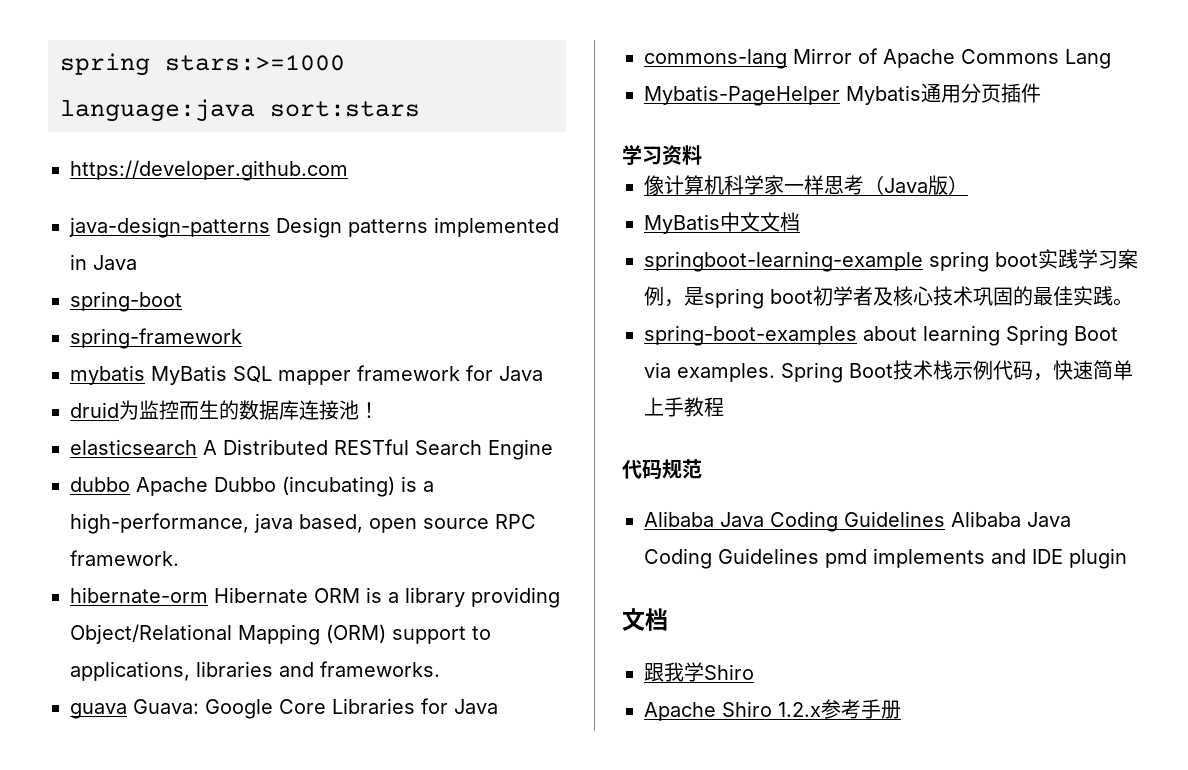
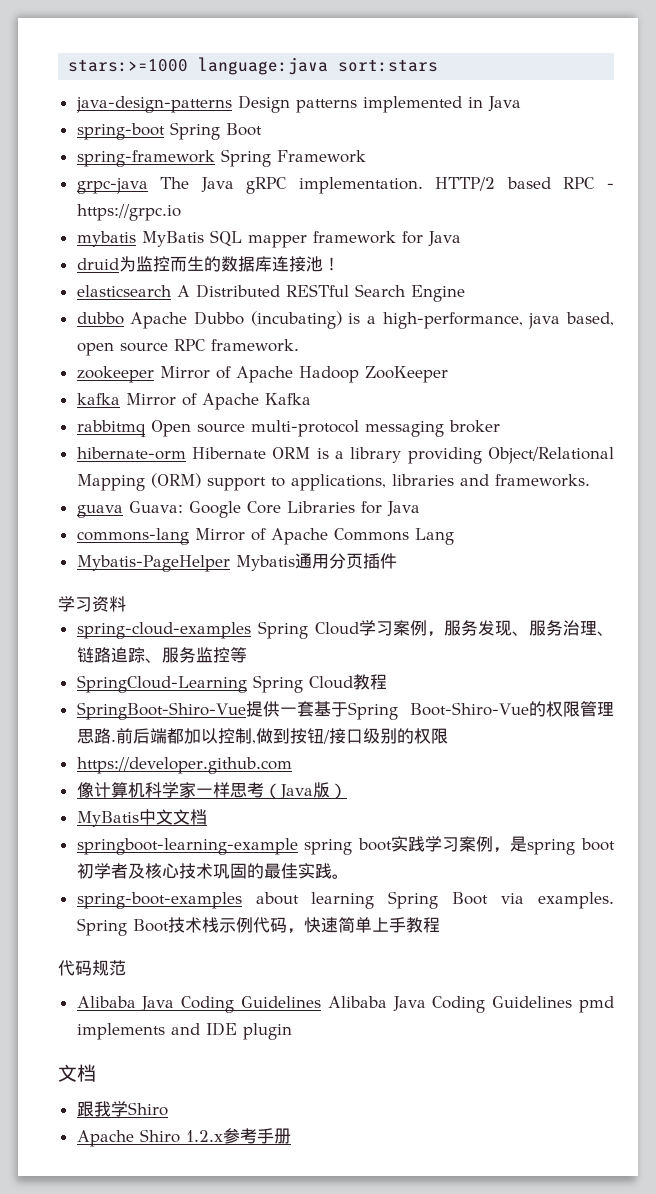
- spring stars:>=1000 language:java sort:stars
+ stars:>=1000 language:java sort:stars
- https://developer.github.com
- spring-boot
+ spring-boot Spring Boot
- spring-framework
+ spring-framework Spring Framework
+ grpc-java The Java gRPC implementation. HTTP/2 based RPC - https://grpc.io
+ zookeeper Mirror of Apache Hadoop ZooKeeper
+ kafka Mirror of Apache Kafka
+ rabbitmq Open source multi-protocol messaging broker
+ spring-cloud-examples Spring Cloud学习案例，服务发现、服务治理、链路追踪、服务监控等
+ SpringCloud-Learning Spring Cloud教程
+ SpringBoot-Shiro-Vue提供一套基于Spring Boot-Shiro-Vue的权限管理思路.前后端都加以控制,做到按钮/接口级别的权限
+ https://developer.github.com

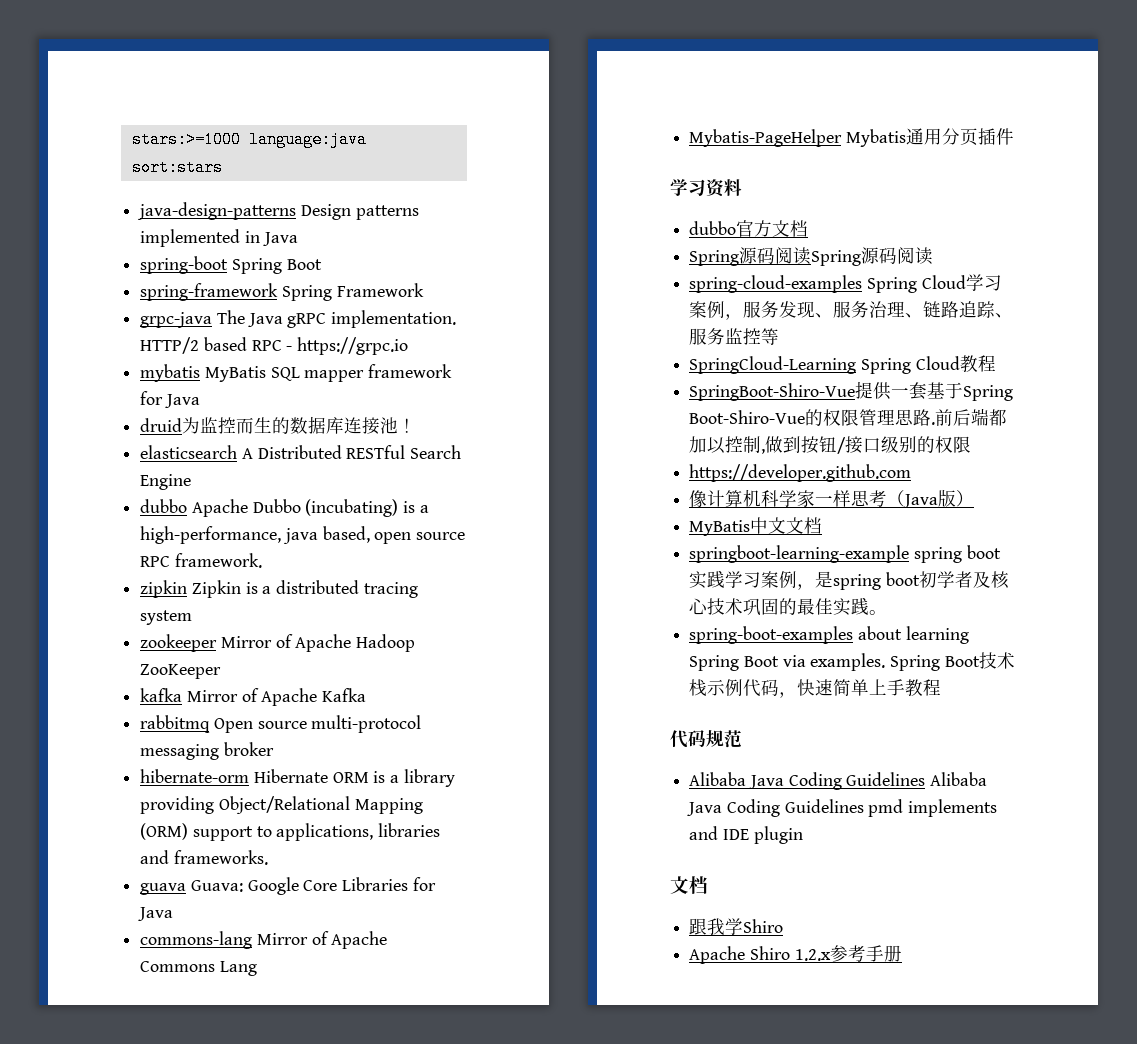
+ zipkin Zipkin is a distributed tracing system
+ dubbo官方文档
+ Spring源码阅读Spring源码阅读

